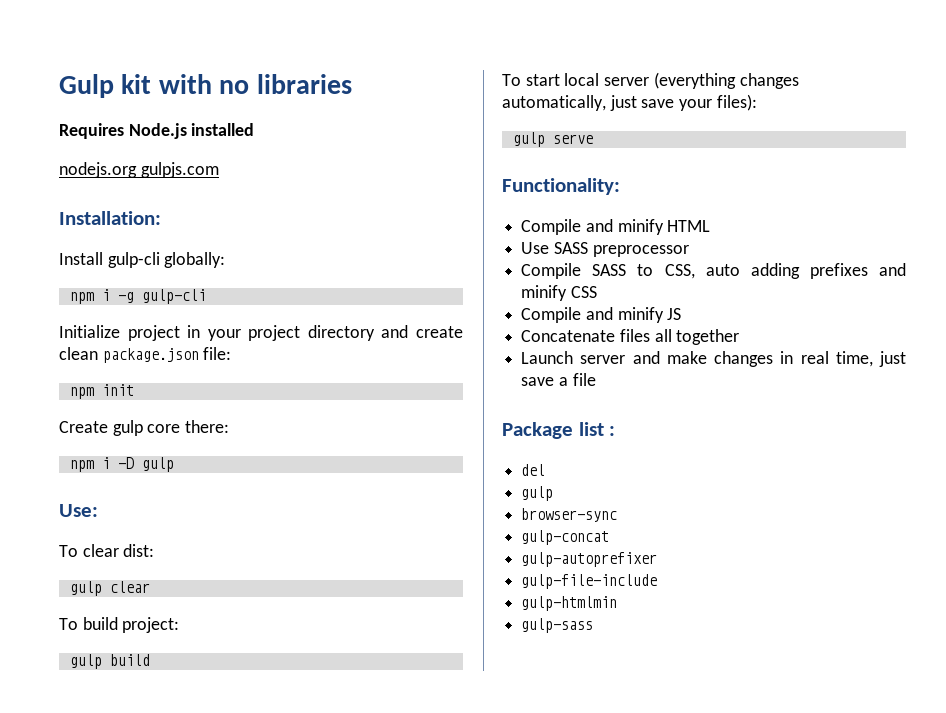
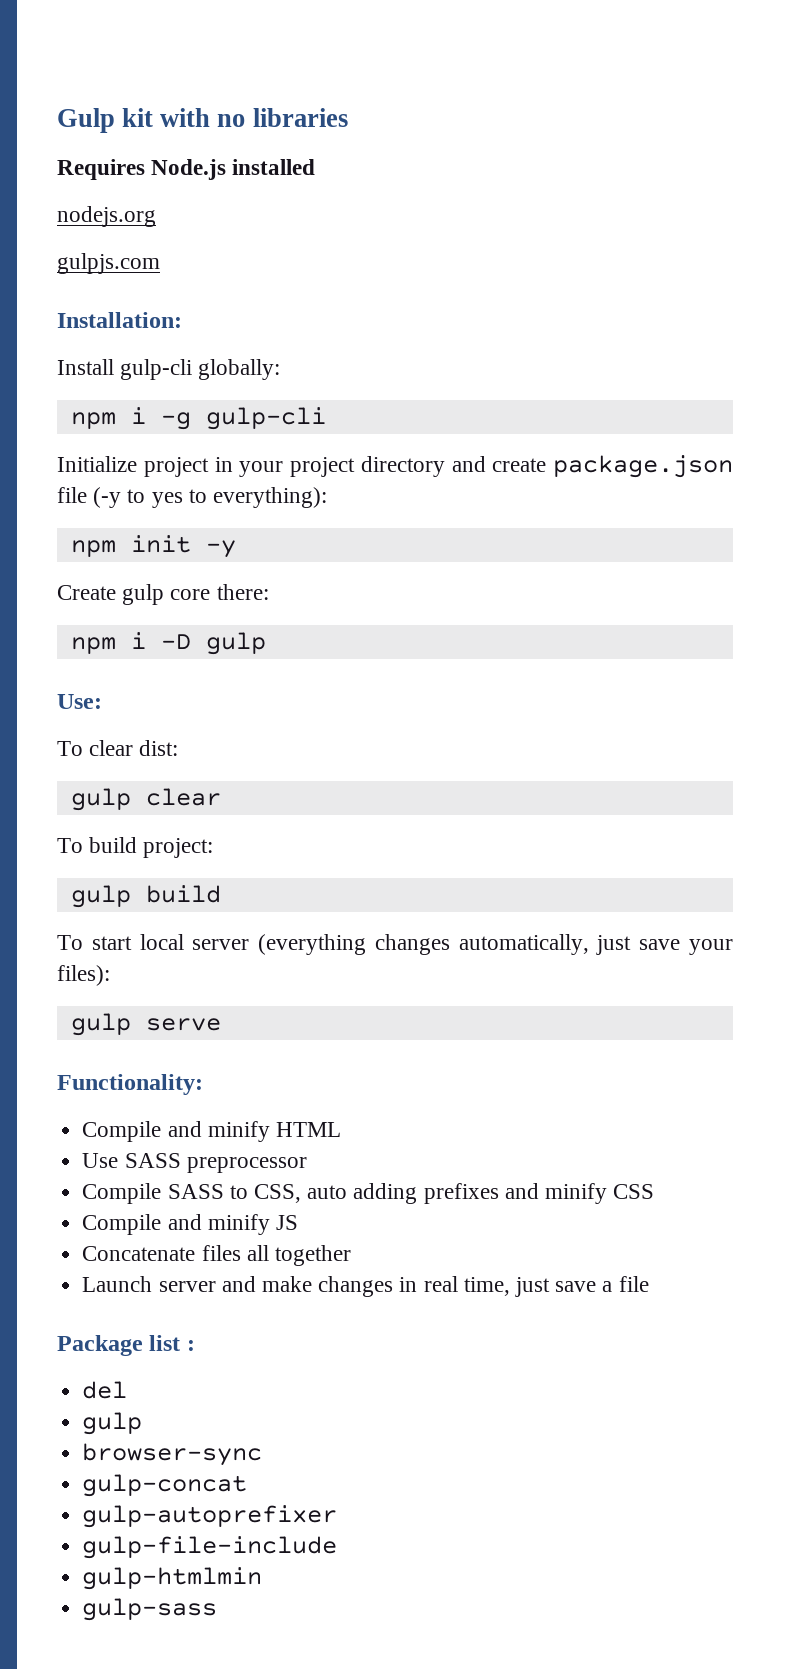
- nodejs.org gulpjs.com
+ nodejs.org
+ gulpjs.com
- Initialize project in your project directory and create clean package.json file:
+ Initialize project in your project directory and create package.json file (-y to yes to everything):
- npm init
+ npm init -y

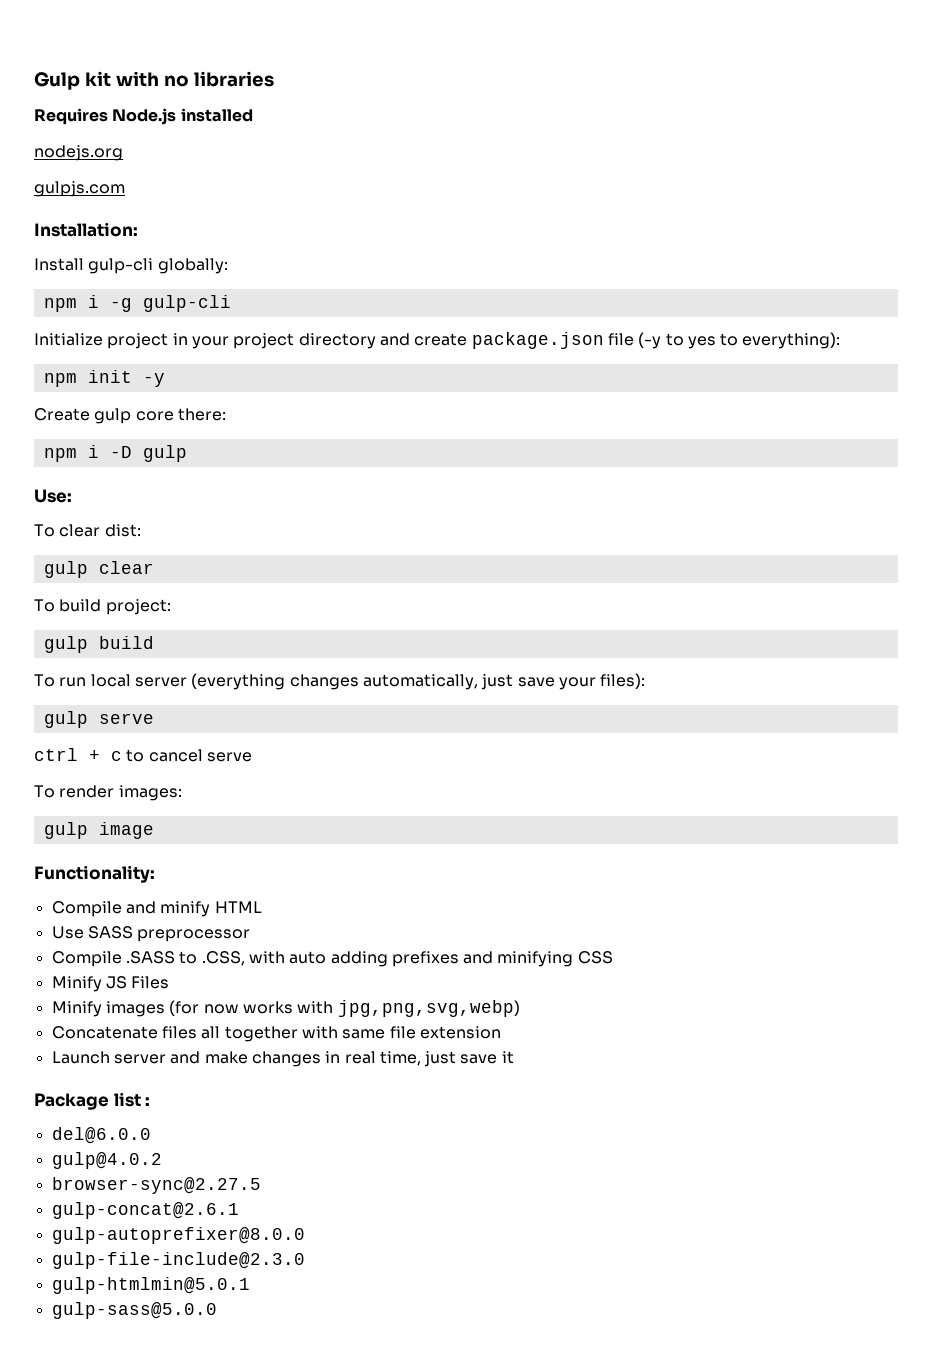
- To start local server (everything changes automatically, just save your files):
+ To run local server (everything changes automatically, just save your files):
+ ctrl + c to cancel serve
+ To render images:
+ gulp image
- Compile SASS to CSS, auto adding prefixes and minify CSS
+ Compile .SASS to .CSS, with auto adding prefixes and minifying CSS
- Compile and minify JS
+ Minify JS Files
+ Minify images (for now works with jpg,png,svg,webp)
- Concatenate files all together
+ Concatenate files all together with same file extension
- Launch server and make changes in real time, just save a file
+ Launch server and make changes in real time, just save it
- del
- gulp
- browser-sync
- gulp-concat
- gulp-autoprefixer
- gulp-file-include
- gulp-htmlmin
- gulp-sass
+ del@6.0.0
+ gulp@4.0.2
+ browser-sync@2.27.5
+ gulp-concat@2.6.1
+ gulp-autoprefixer@8.0.0
+ gulp-file-include@2.3.0
+ gulp-htmlmin@5.0.1
+ gulp-sass@5.0.0

